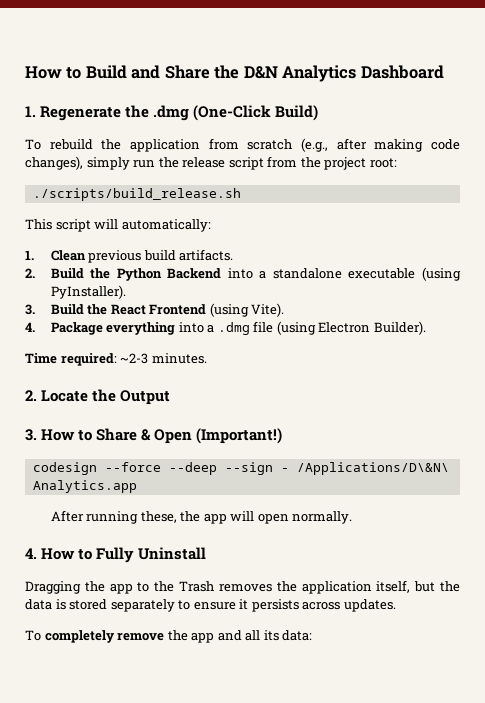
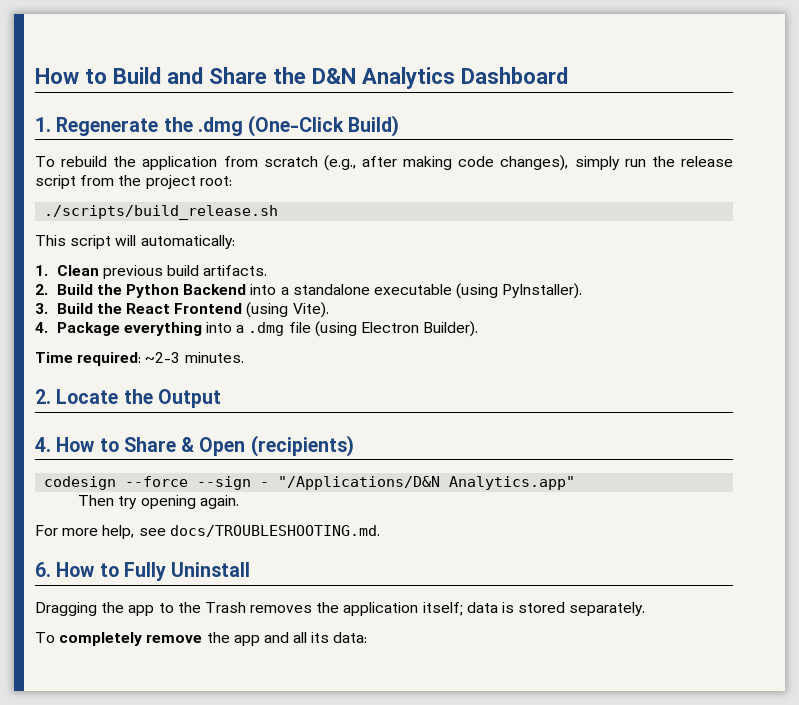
- 3. How to Share & Open (Important!)
+ 4. How to Share & Open (recipients)
- codesign --force --deep --sign - /Applications/D\&N\ Analytics.app
- After running these, the app will open normally.
- 4. How to Fully Uninstall
+ codesign --force --sign - "/Applications/D&N Analytics.app"
+ Then try opening again.
+ For more help, see docs/TROUBLESHOOTING.md.
+ 6. How to Fully Uninstall
- Dragging the app to the Trash removes the application itself, but the data is stored separately to ensure it persists across updates.
+ Dragging the app to the Trash removes the application itself; data is stored separately.

